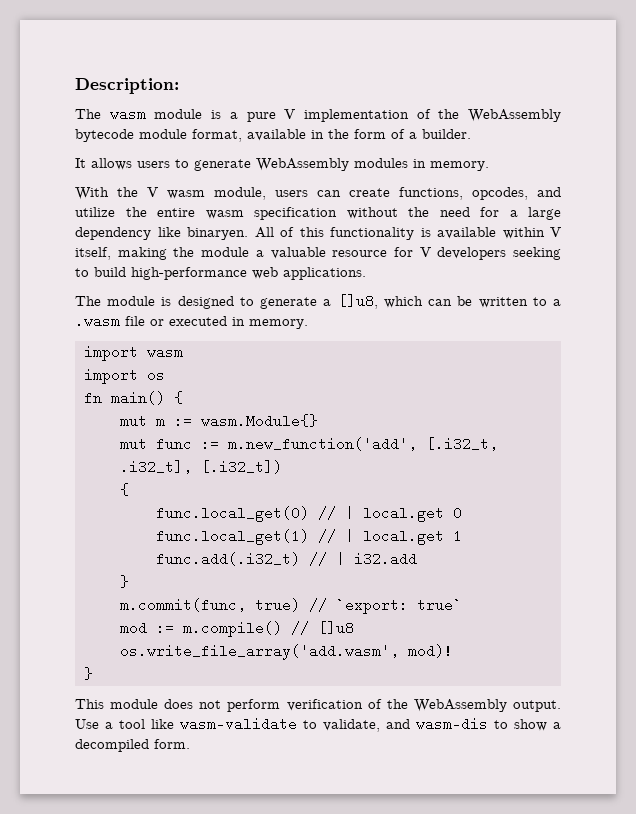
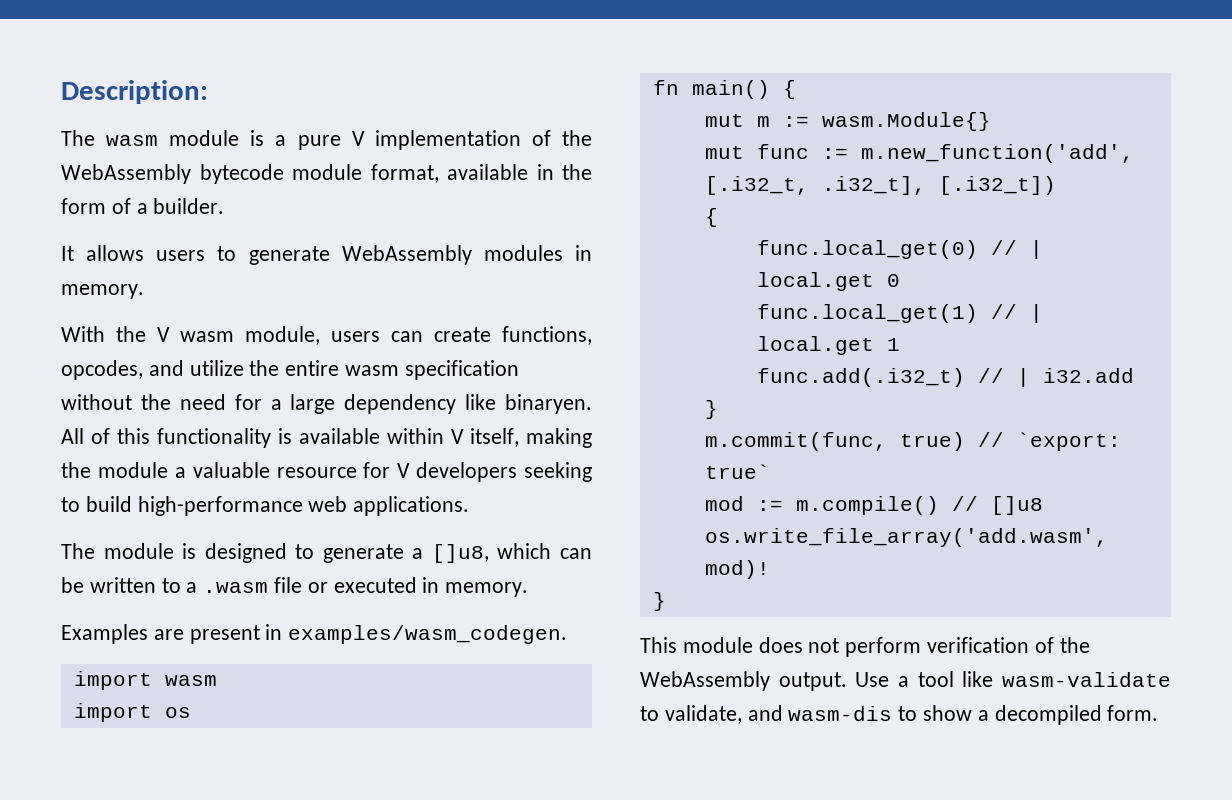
+ Examples are present in examples/wasm_codegen.

